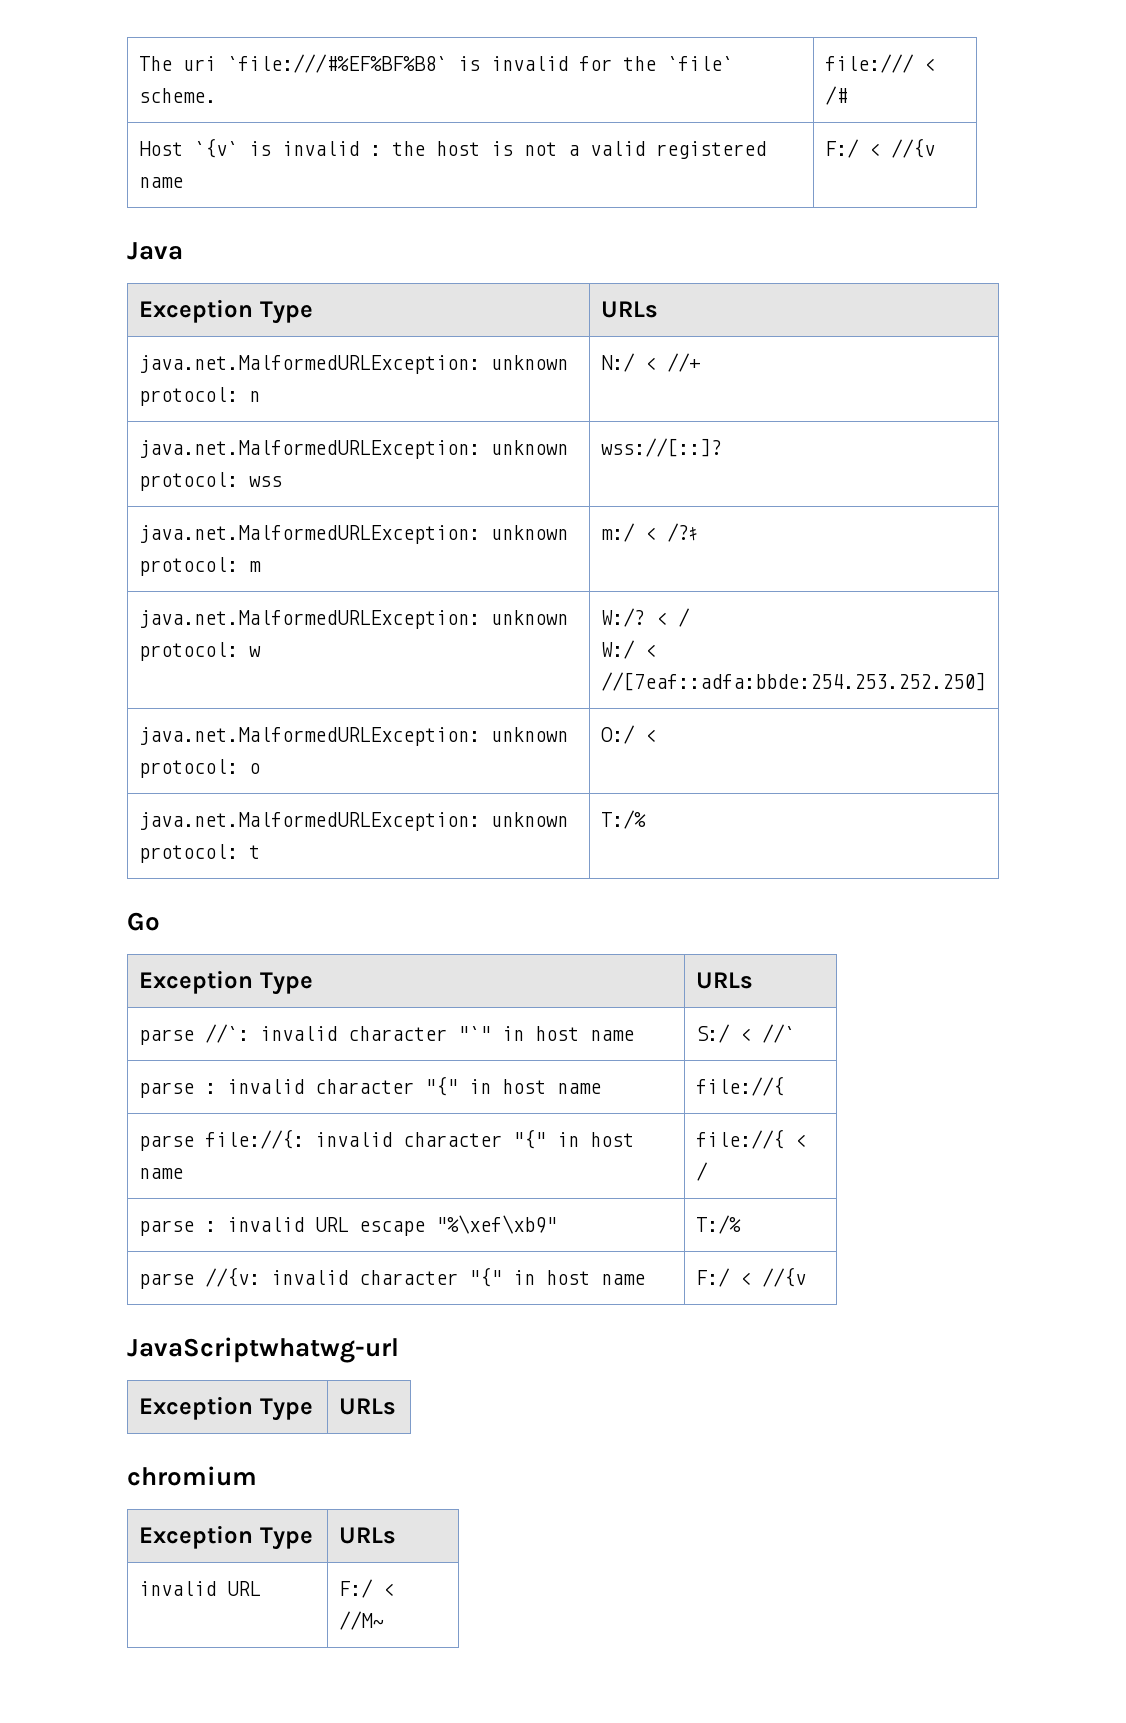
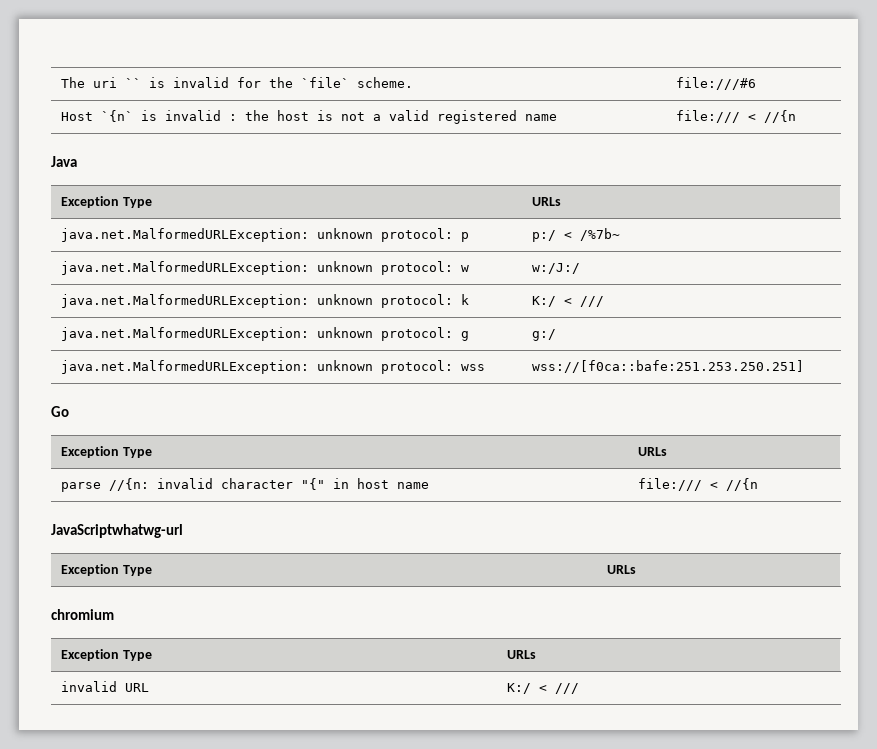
- The uri `file:///#%EF%BF%B8` is invalid for the `file` scheme. | file:/// < /#
+ The uri `` is invalid for the `file` scheme. | file:///#6
- Host `{v` is invalid : the host is not a valid registered name | F:/ < //{v
+ Host `{n` is invalid : the host is not a valid registered name | file:/// < //{n
- java.net.MalformedURLException: unknown protocol: n | N:/ < //+
- java.net.MalformedURLException: unknown protocol: wss | wss://[::]?
- java.net.MalformedURLException: unknown protocol: m | m:/ < /?ｷ
- java.net.MalformedURLException: unknown protocol: w | W:/? < /
- W:/ < //[7eaf::adfa:bbde:254.253.252.250]
- java.net.MalformedURLException: unknown protocol: o | O:/ <
- java.net.MalformedURLException: unknown protocol: t | T:/%
+ java.net.MalformedURLException: unknown protocol: p | p:/ < /%7b~
+ java.net.MalformedURLException: unknown protocol: w | w:/J:/
+ java.net.MalformedURLException: unknown protocol: k | K:/ < ///
+ java.net.MalformedURLException: unknown protocol: g | g:/
+ java.net.MalformedURLException: unknown protocol: wss | wss://[f0ca::bafe:251.253.250.251]
- parse //`: invalid character "`" in host name | S:/ < //`
- parse : invalid character "{" in host name | file://{
- parse file://{: invalid character "{" in host name | file://{ < /
- parse : invalid URL escape "%\xef\xb9" | T:/%
- parse //{v: invalid character "{" in host name | F:/ < //{v
+ parse //{n: invalid character "{" in host name | file:/// < //{n
- invalid URL | F:/ < //M~
+ invalid URL | K:/ < ///

